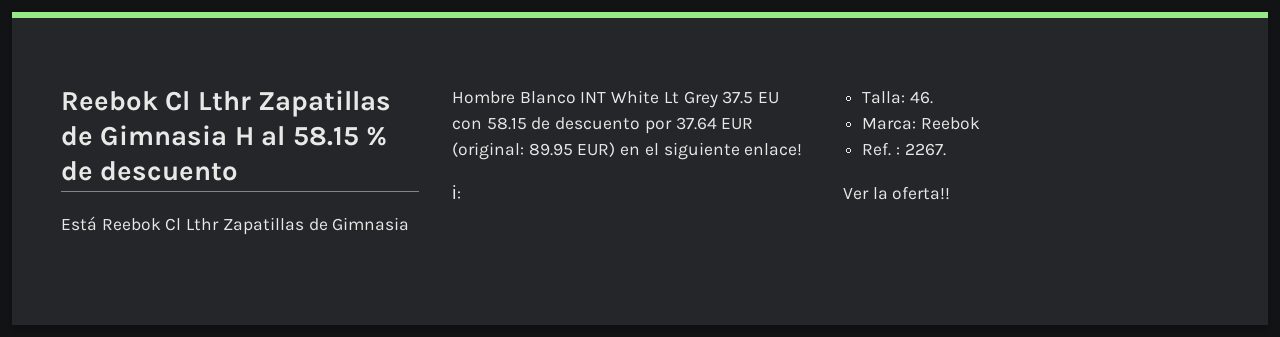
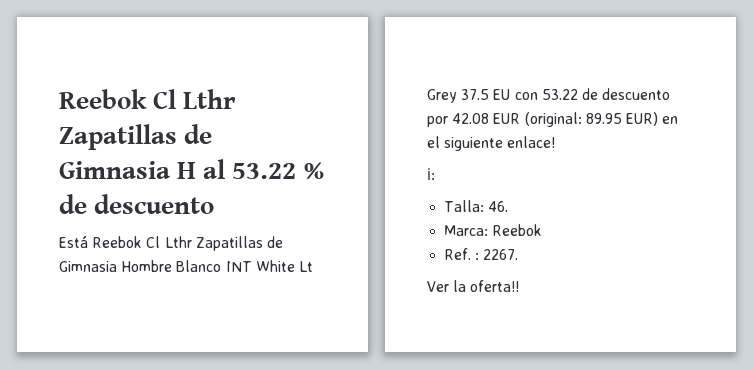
- Reebok Cl Lthr Zapatillas de Gimnasia H al 58.15 % de descuento
+ Reebok Cl Lthr Zapatillas de Gimnasia H al 53.22 % de descuento
- Está Reebok Cl Lthr Zapatillas de Gimnasia Hombre Blanco INT White Lt Grey 37.5 EU con 58.15 de descuento por 37.64 EUR (original: 89.95 EUR) en el siguiente enlace!
+ Está Reebok Cl Lthr Zapatillas de Gimnasia Hombre Blanco INT White Lt Grey 37.5 EU con 53.22 de descuento por 42.08 EUR (original: 89.95 EUR) en el siguiente enlace!

